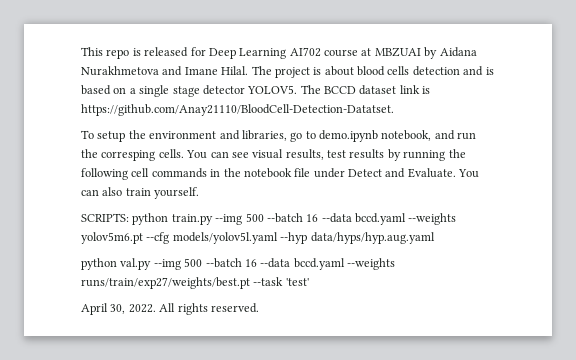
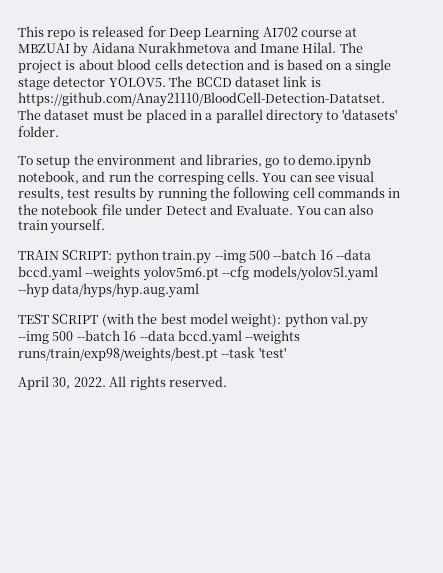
- The BCCD dataset link is https://github.com/Anay21110/BloodCell-Detection-Datatset.
+ The BCCD dataset link is https://github.com/Anay21110/BloodCell-Detection-Datatset. The dataset must be placed in a parallel directory to 'datasets' folder.
- SCRIPTS: python train.py --img 500 --batch 16 --data bccd.yaml --weights yolov5m6.pt --cfg models/yolov5l.yaml --hyp data/hyps/hyp.aug.yaml
+ TRAIN SCRIPT: python train.py --img 500 --batch 16 --data bccd.yaml --weights yolov5m6.pt --cfg models/yolov5l.yaml --hyp data/hyps/hyp.aug.yaml
- python val.py --img 500 --batch 16 --data bccd.yaml --weights runs/train/exp27/weights/best.pt --task 'test'
+ TEST SCRIPT (with the best model weight): python val.py --img 500 --batch 16 --data bccd.yaml --weights runs/train/exp98/weights/best.pt --task 'test'

